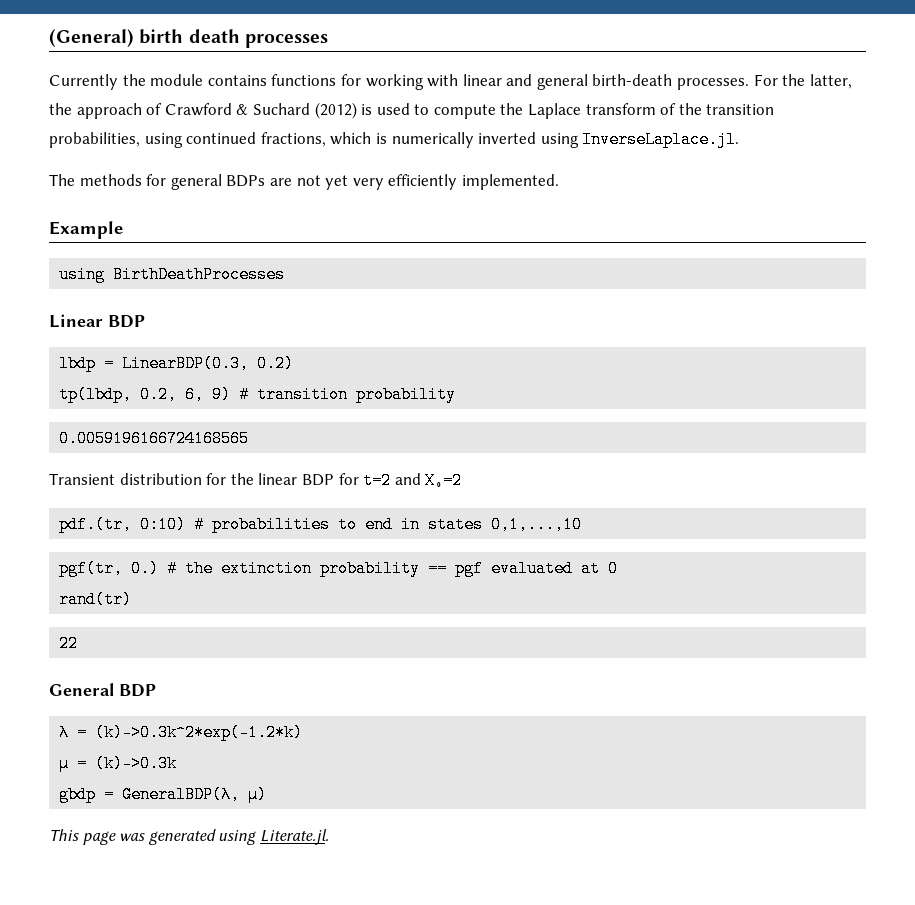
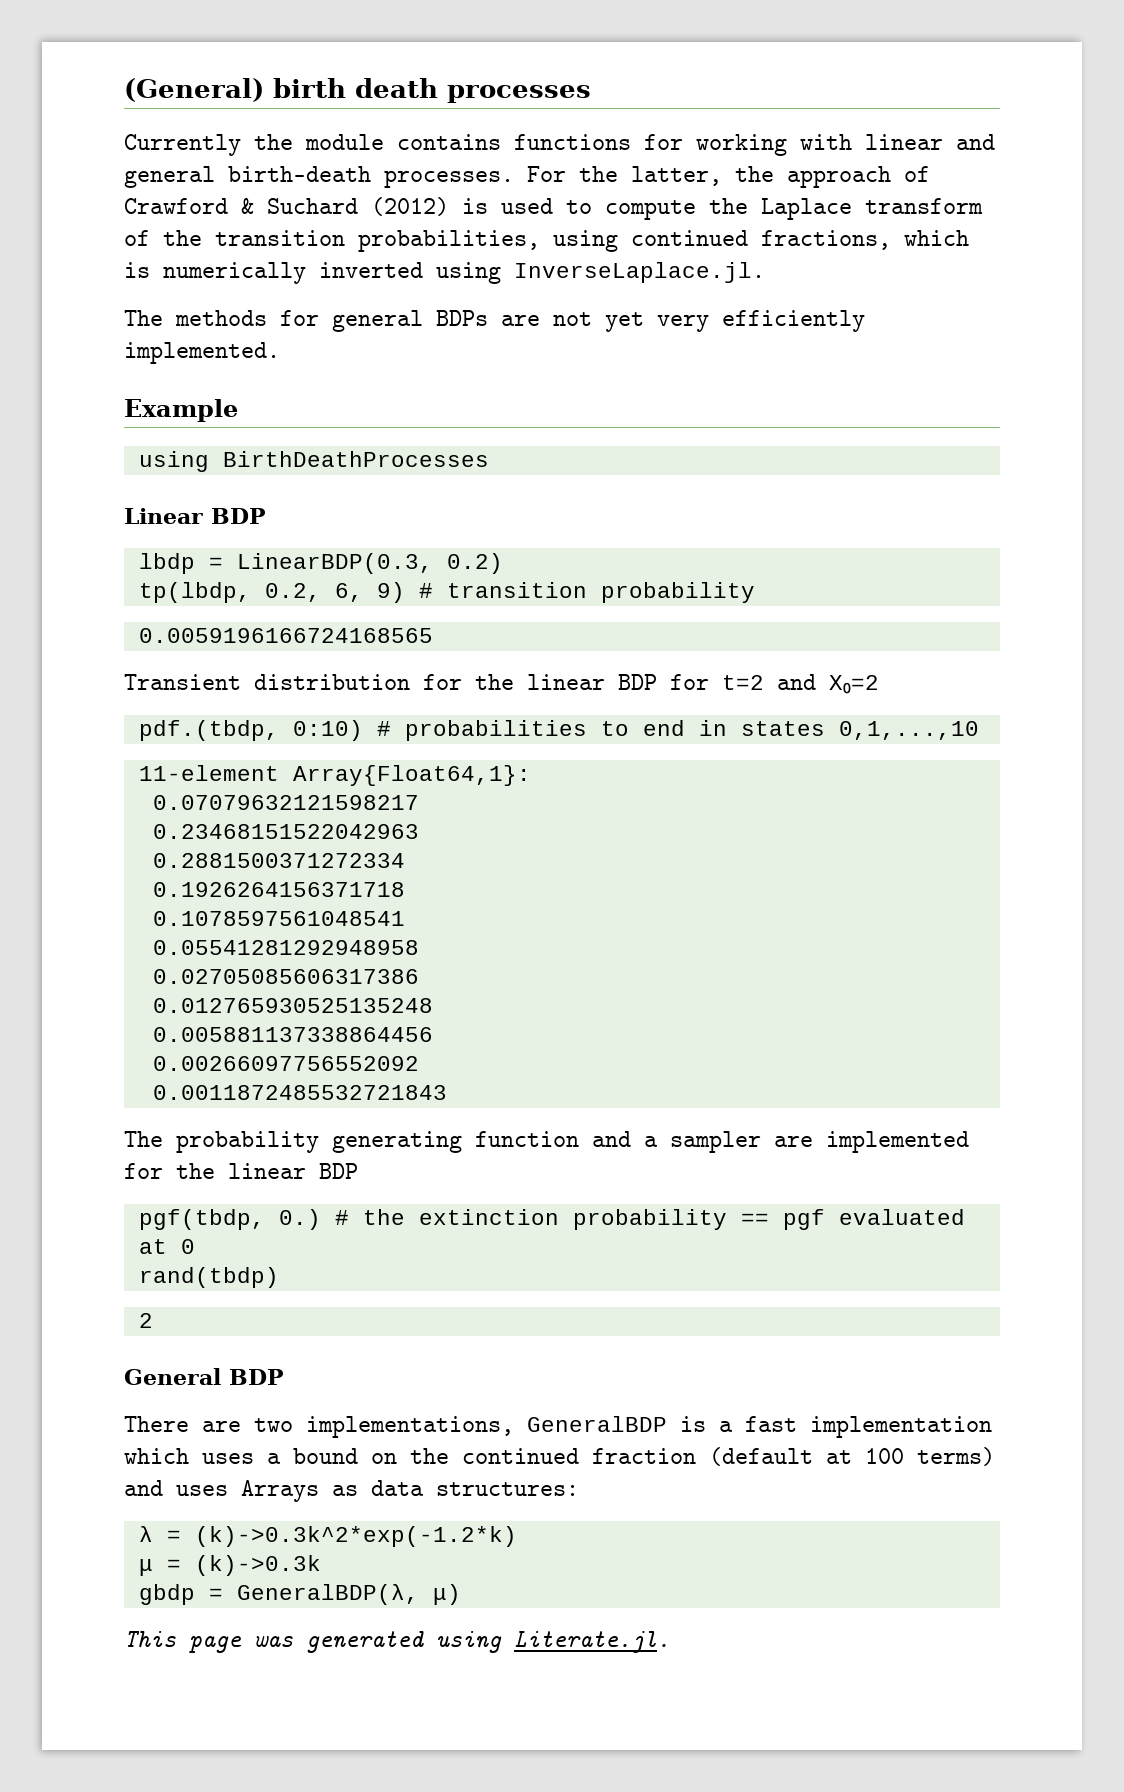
- pdf.(tr, 0:10) # probabilities to end in states 0,1,...,10
+ pdf.(tbdp, 0:10) # probabilities to end in states 0,1,...,10
- pgf(tr, 0.) # the extinction probability == pgf evaluated at 0
+ 11-element Array{Float64,1}:
+ 0.07079632121598217
+ 0.23468151522042963
+ 0.2881500371272334
+ 0.1926264156371718
+ 0.1078597561048541
+ 0.05541281292948958
+ 0.02705085606317386
+ 0.012765930525135248
+ 0.005881137338864456
+ 0.00266097756552092
+ 0.0011872485532721843
+ The probability generating function and a sampler are implemented for the linear BDP
+ pgf(tbdp, 0.) # the extinction probability == pgf evaluated at 0
- rand(tr)
- 22
+ rand(tbdp)
+ 2
+ There are two implementations, GeneralBDP is a fast implementation which uses a bound on the continued fraction (default at 100 terms) and uses Arrays as data structures:

